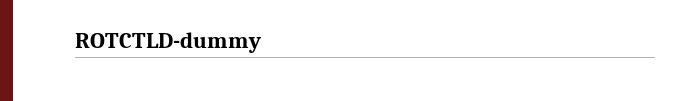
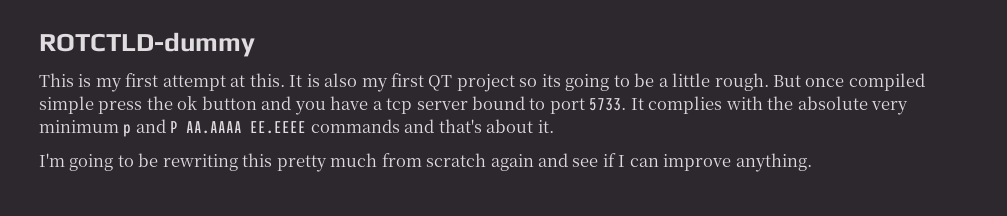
+ This is my first attempt at this. It is also my first QT project so its going to be a little rough. But once compiled simple press the ok button and you have a tcp server bound to port 5733. It complies with the absolute very minimum p and P AA.AAAA EE.EEEE commands and that's about it.
+ I'm going to be rewriting this pretty much from scratch again and see if I can improve anything.

